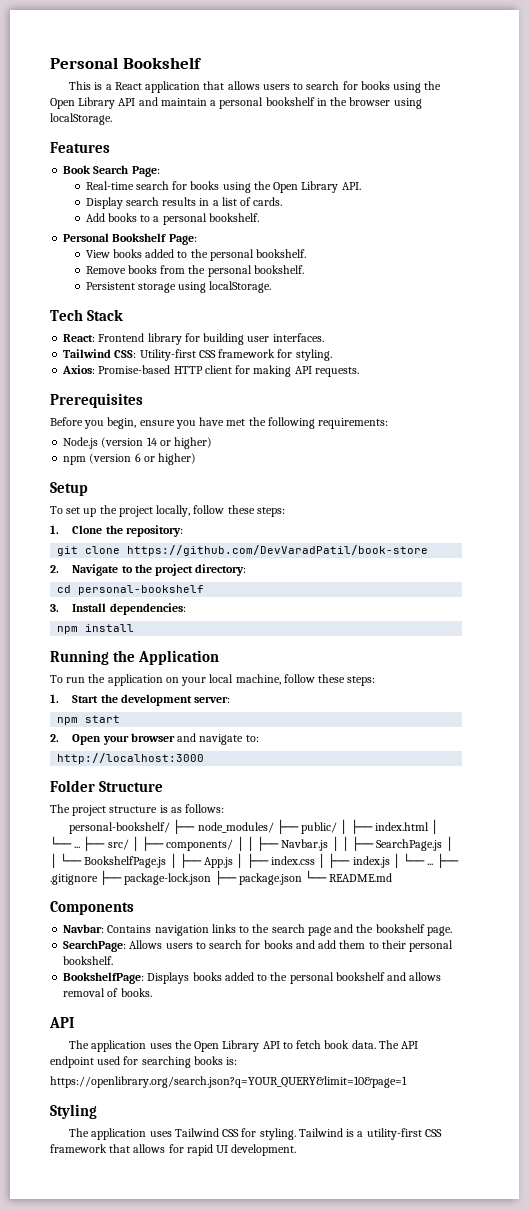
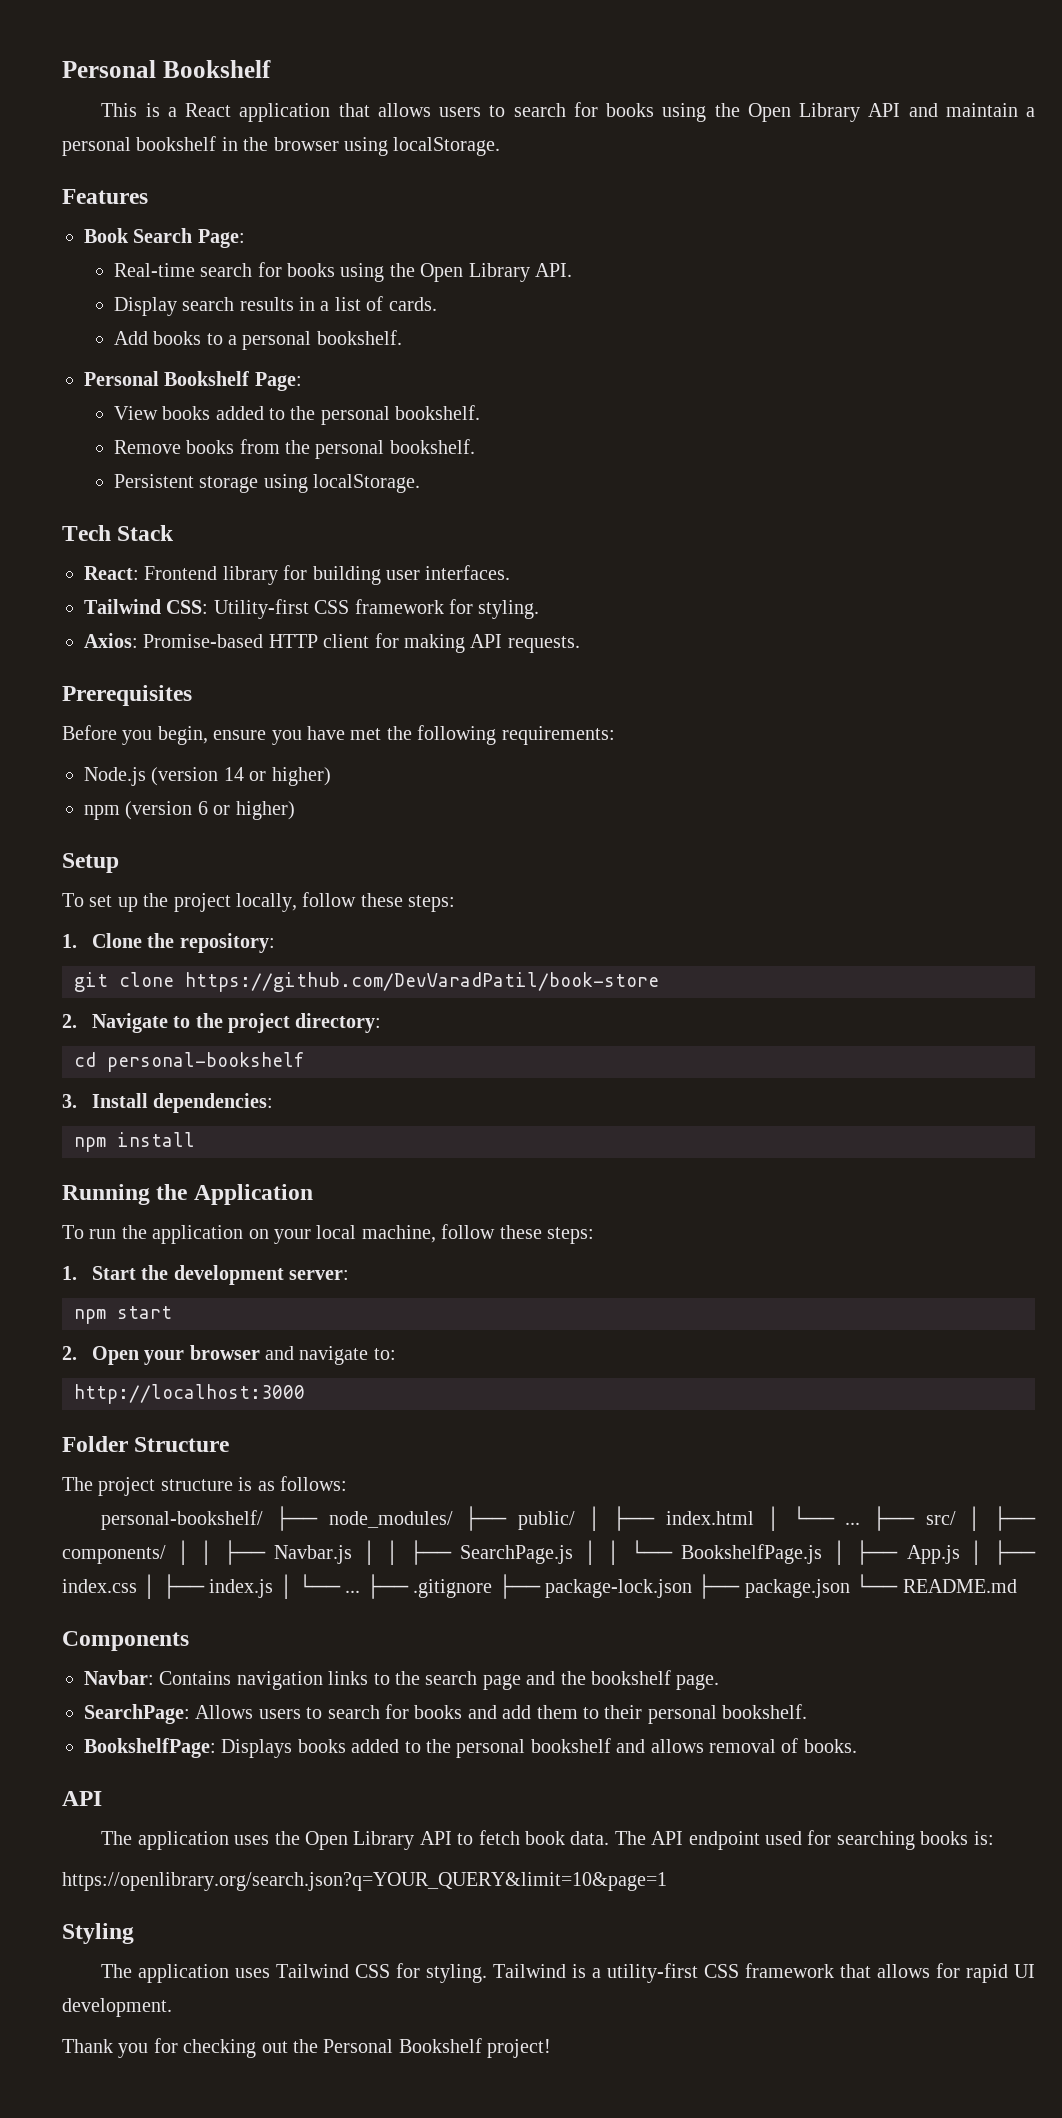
+ Thank you for checking out the Personal Bookshelf project!

